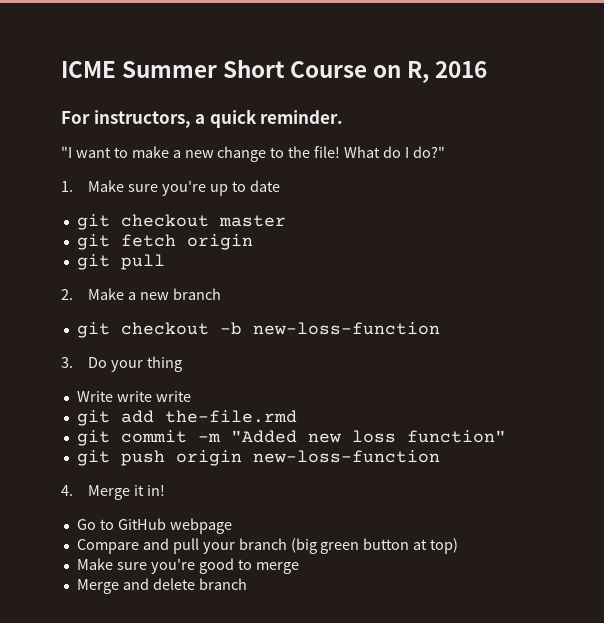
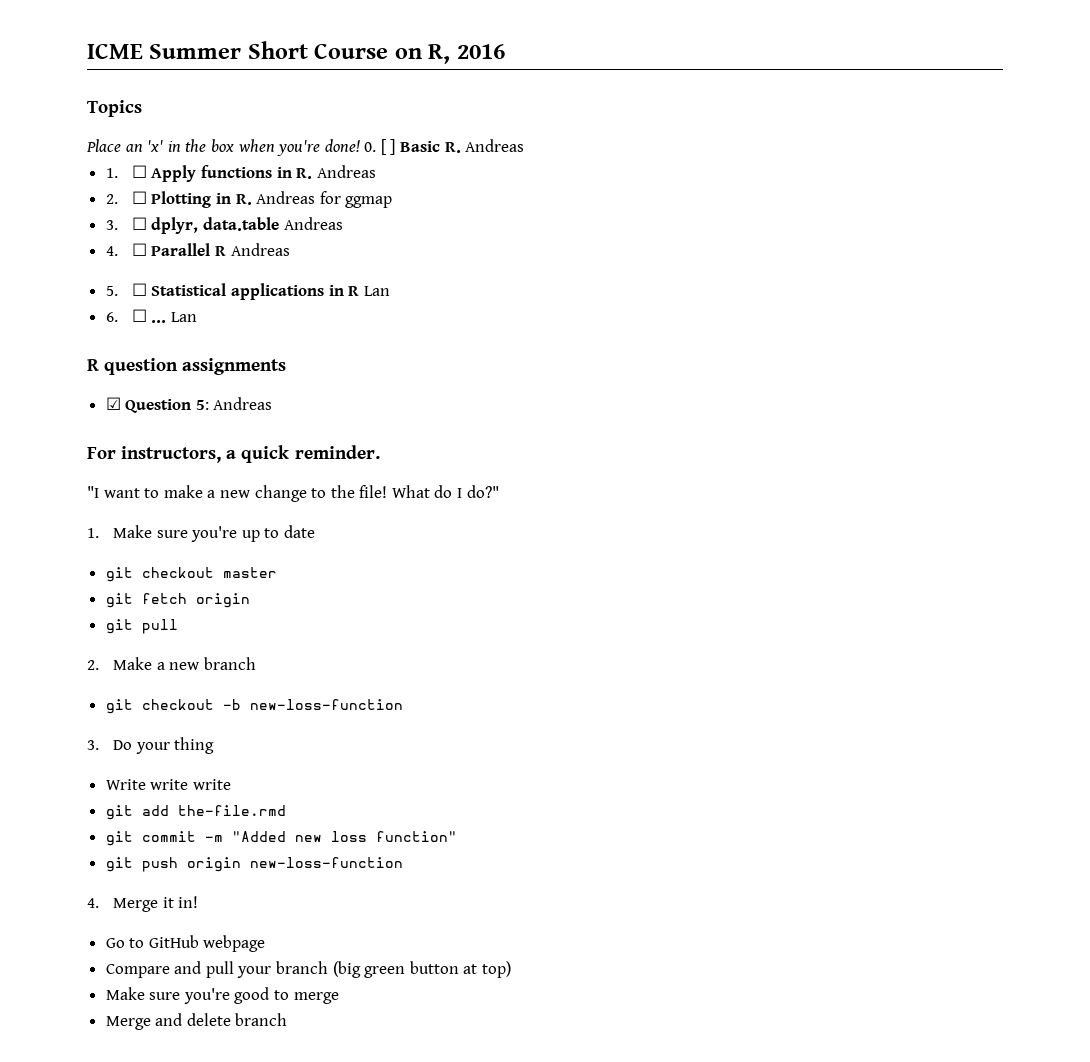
+ Topics
+ Place an 'x' in the box when you're done! 0. [ ] Basic R. Andreas
+ 1. ☐ Apply functions in R. Andreas
+ 2. ☐ Plotting in R. Andreas for ggmap
+ 3. ☐ dplyr, data.table Andreas
+ 4. ☐ Parallel R Andreas
+ 5. ☐ Statistical applications in R Lan
+ 6. ☐ ... Lan
+ R question assignments
+ ☑ Question 5: Andreas

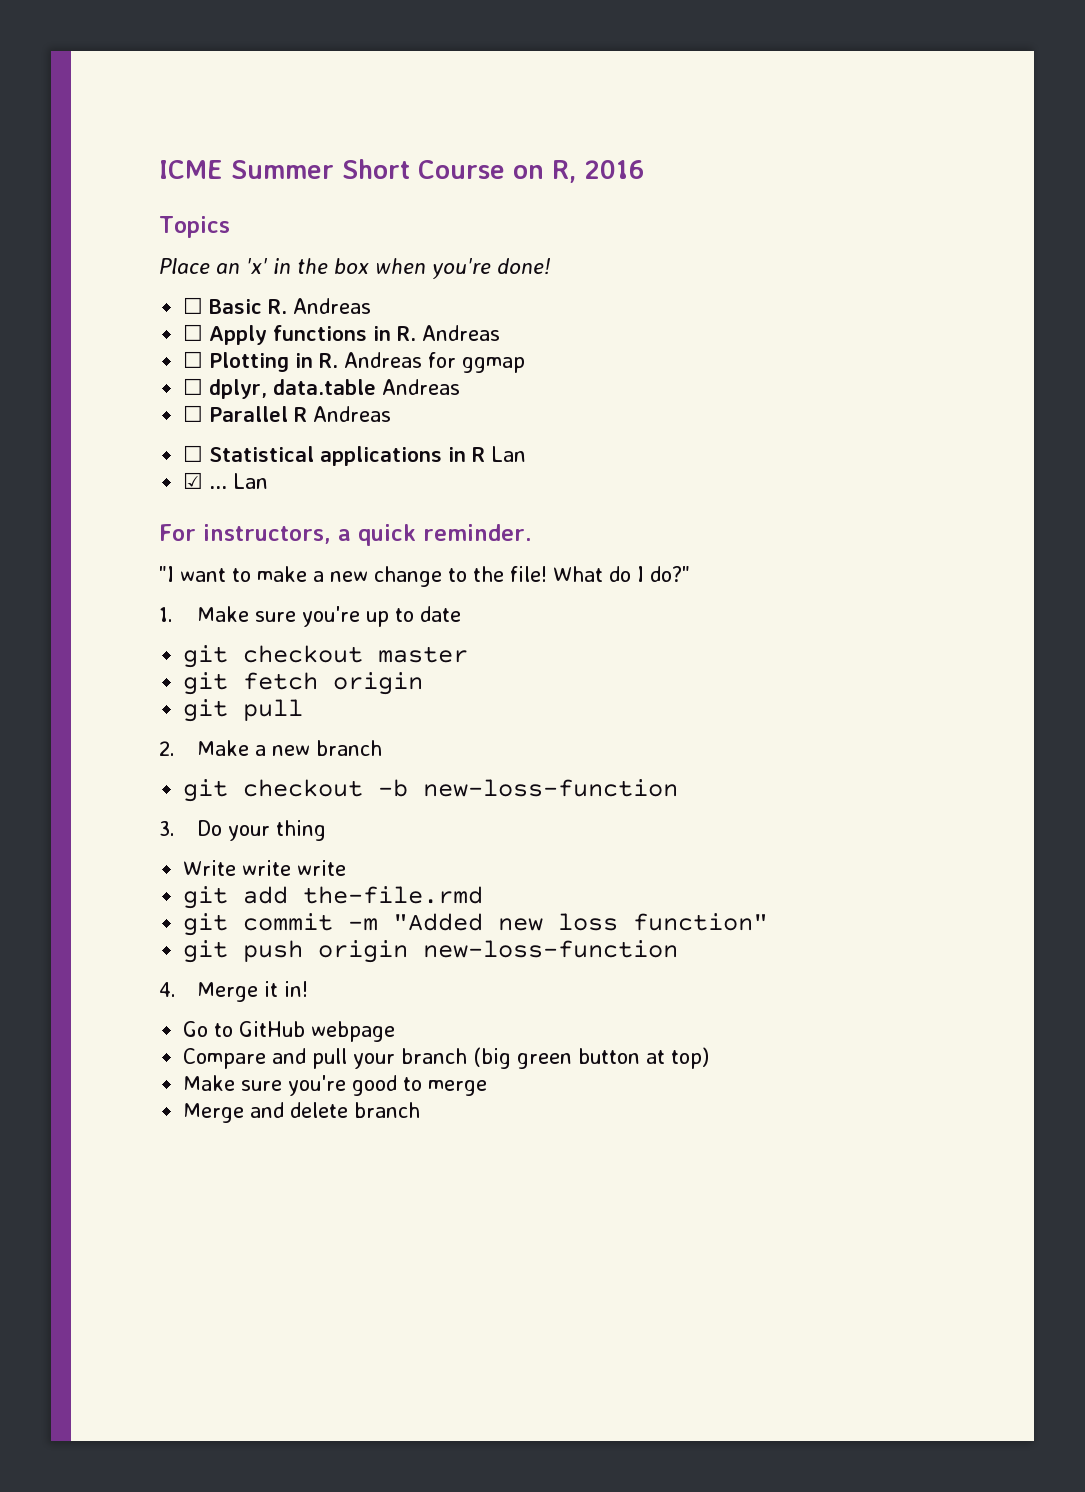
- Place an 'x' in the box when you're done! 0. [ ] Basic R. Andreas
+ Place an 'x' in the box when you're done!
+ ☐ Basic R. Andreas
- 1. ☐ Apply functions in R. Andreas
+ ☐ Apply functions in R. Andreas
- 2. ☐ Plotting in R. Andreas for ggmap
+ ☐ Plotting in R. Andreas for ggmap
- 3. ☐ dplyr, data.table Andreas
+ ☐ dplyr, data.table Andreas
- 4. ☐ Parallel R Andreas
+ ☐ Parallel R Andreas
- 5. ☐ Statistical applications in R Lan
+ ☐ Statistical applications in R Lan
- 6. ☐ ...
+ ☑ ...
- R question assignments
- ☑ Question 5: Andreas

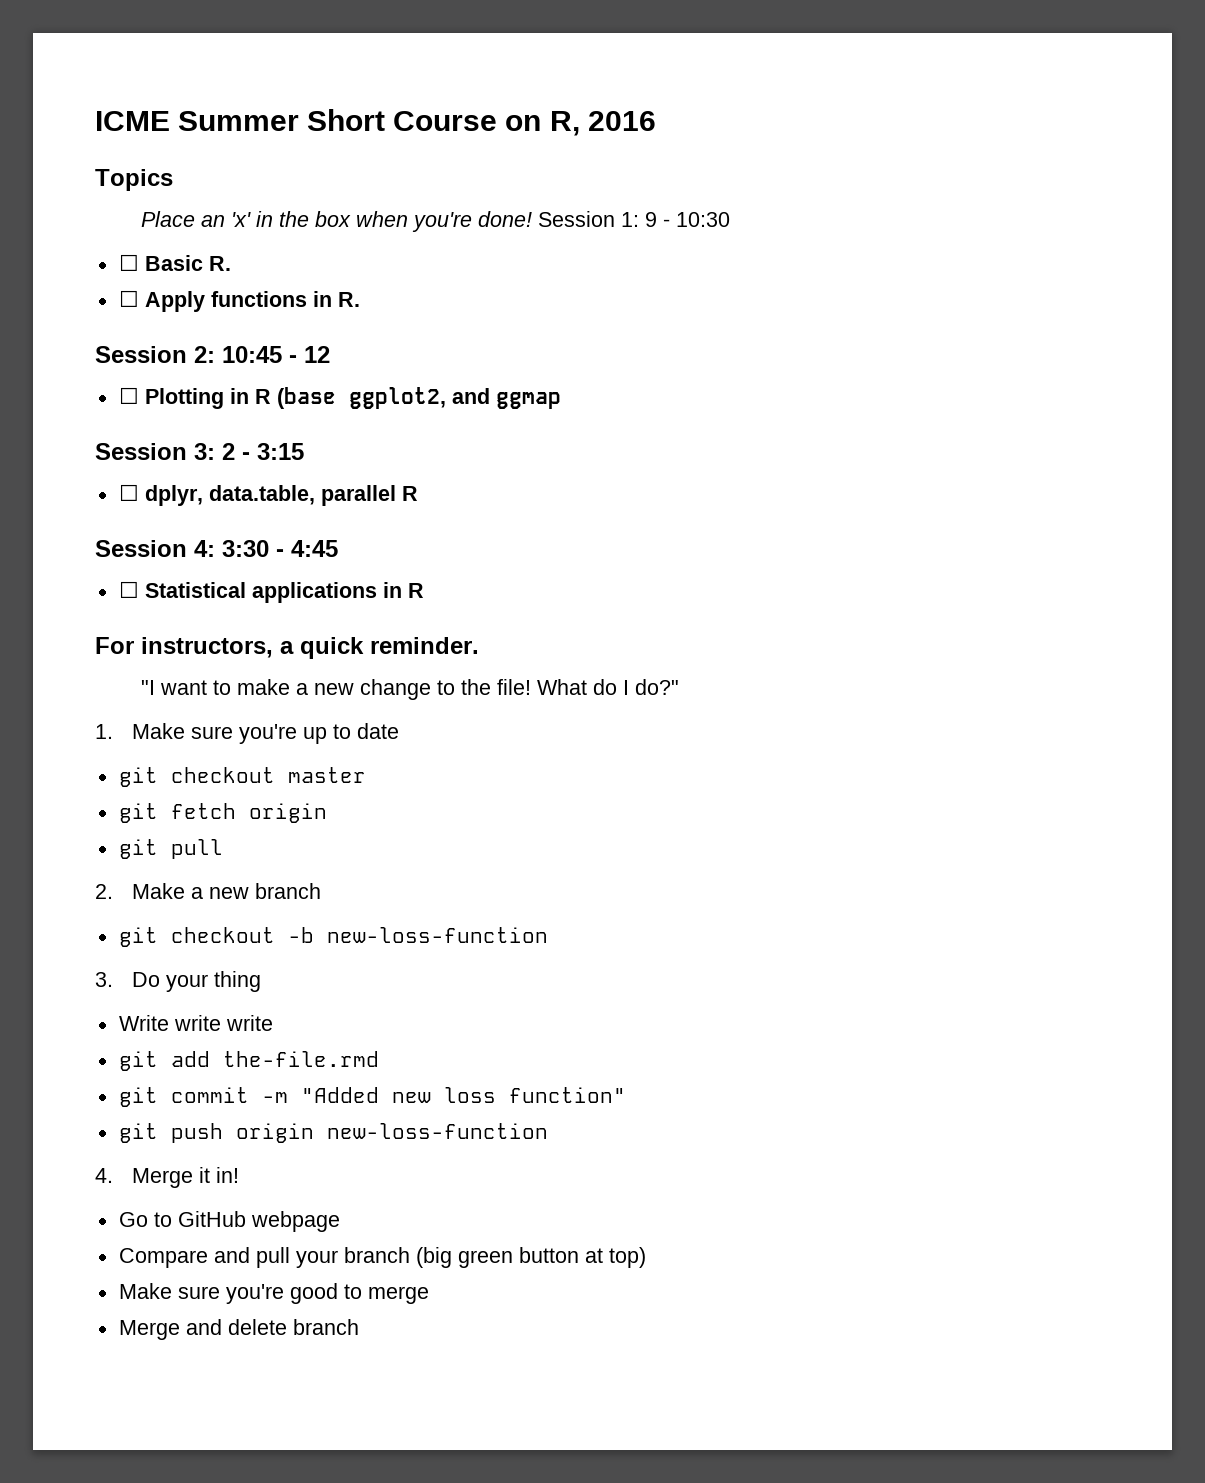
+ Session 1: 9 - 10:30
- ☐ Basic R. Andreas
+ ☐ Basic R.
- ☐ Apply functions in R. Andreas
- ☐ Plotting in R. Andreas for ggmap
- ☐ dplyr, data.table Andreas
- ☐ Parallel R Andreas
+ ☐ Apply functions in R.
+ Session 2: 10:45 - 12
+ ☐ Plotting in R (base ggplot2, and ggmap
+ Session 3: 2 - 3:15
+ ☐ dplyr, data.table, parallel R
+ Session 4: 3:30 - 4:45
- ☐ Statistical applications in R Lan
- ☑ ... Lan
+ ☐ Statistical applications in R

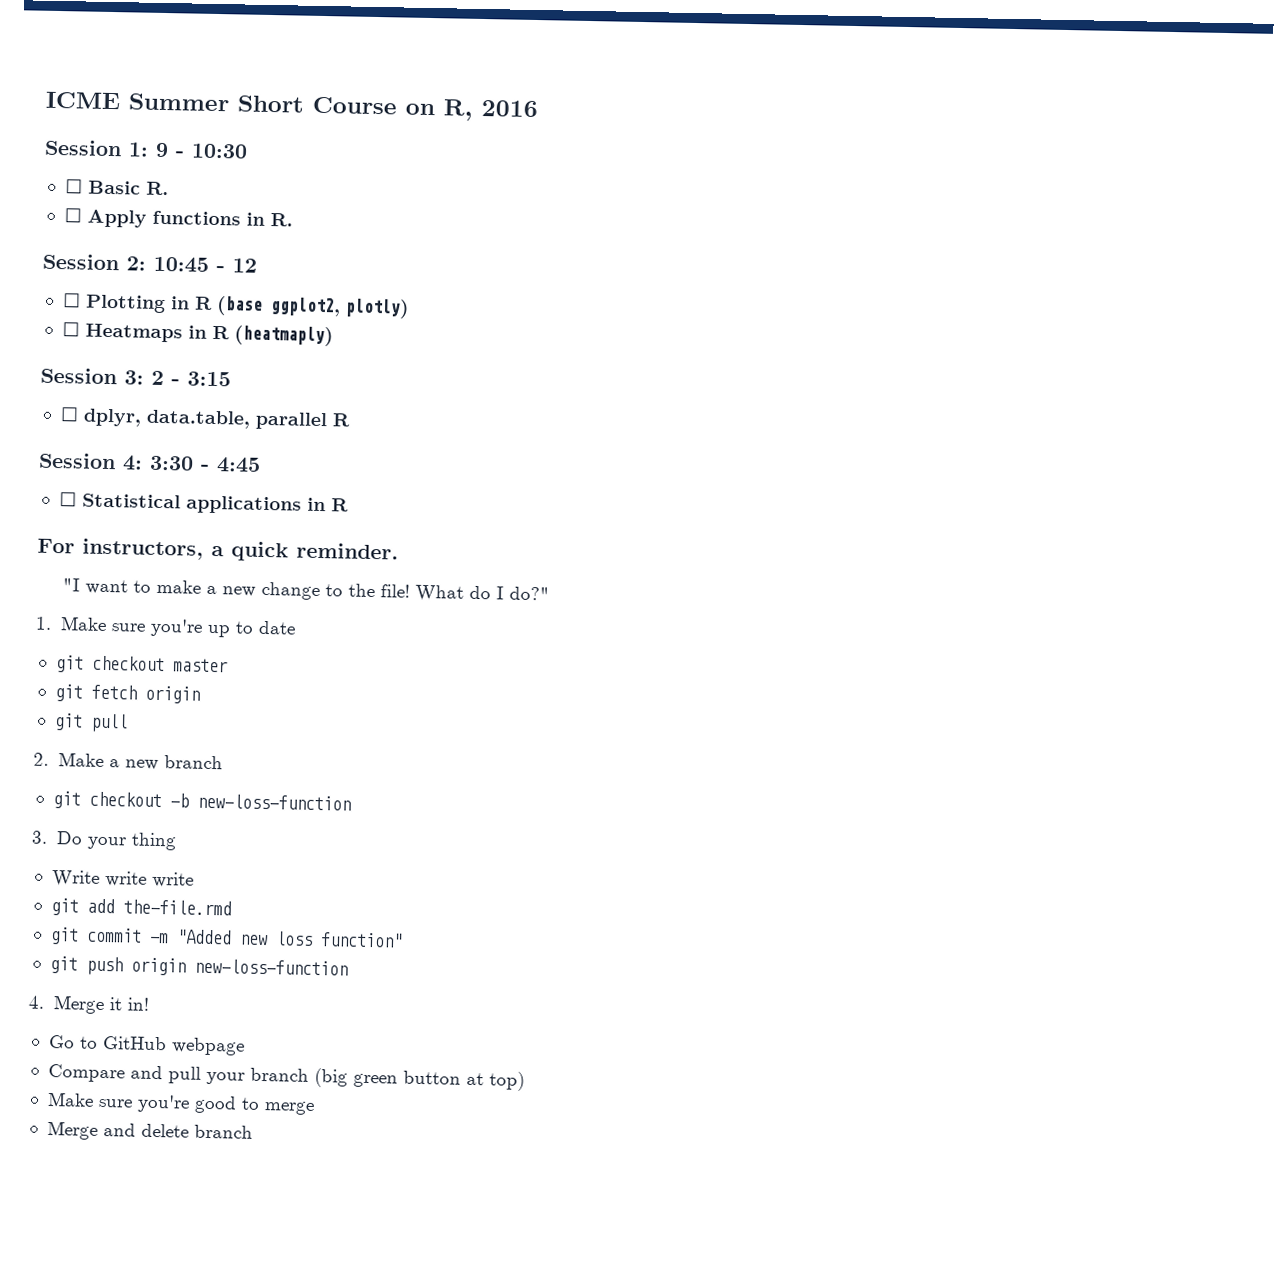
- Topics
- Place an 'x' in the box when you're done!
- ☐ Plotting in R (base ggplot2, and ggmap
+ ☐ Plotting in R (base ggplot2, plotly)
+ ☐ Heatmaps in R (heatmaply)

